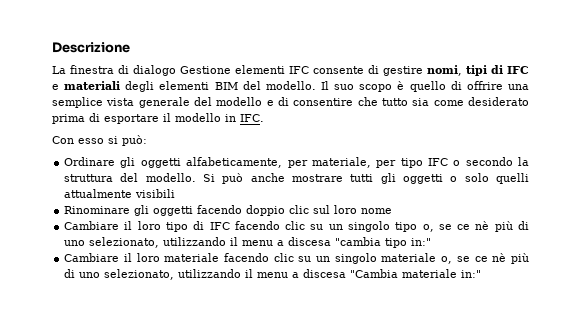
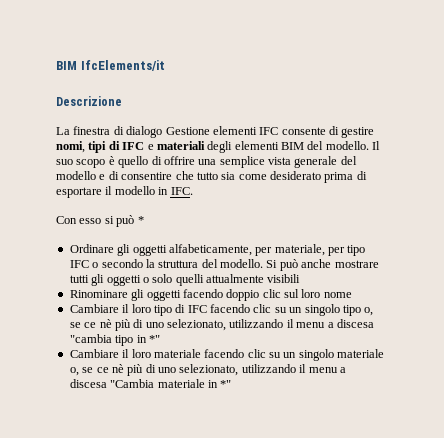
+ BIM IfcElements/it
- Con esso si può:
+ Con esso si può *
- Cambiare il loro tipo di IFC facendo clic su un singolo tipo o, se ce nè più di uno selezionato, utilizzando il menu a discesa "cambia tipo in:"
+ Cambiare il loro tipo di IFC facendo clic su un singolo tipo o, se ce nè più di uno selezionato, utilizzando il menu a discesa "cambia tipo in *"
- Cambiare il loro materiale facendo clic su un singolo materiale o, se ce nè più di uno selezionato, utilizzando il menu a discesa "Cambia materiale in:"
+ Cambiare il loro materiale facendo clic su un singolo materiale o, se ce nè più di uno selezionato, utilizzando il menu a discesa "Cambia materiale in *"

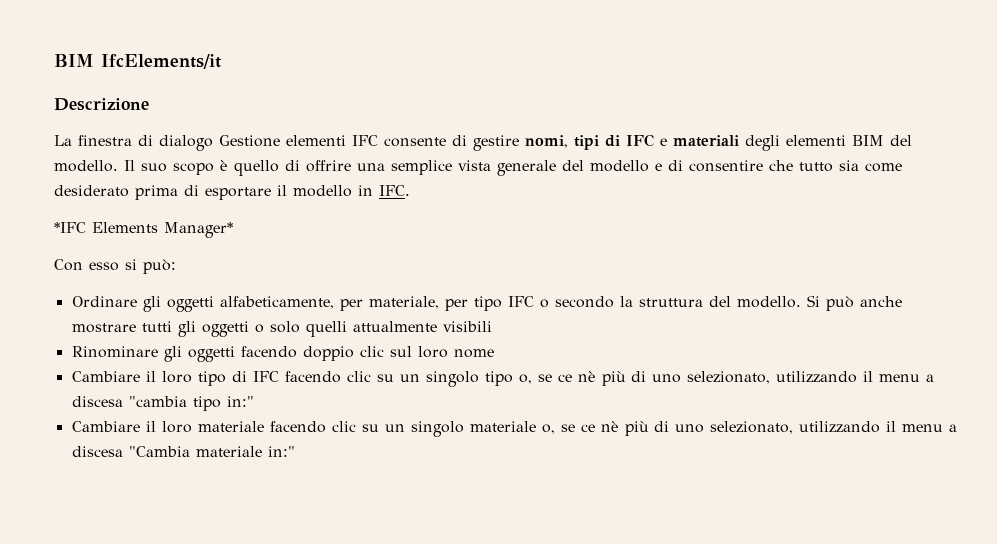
+ *IFC Elements Manager*
- Con esso si può *
+ Con esso si può:
- Cambiare il loro tipo di IFC facendo clic su un singolo tipo o, se ce nè più di uno selezionato, utilizzando il menu a discesa "cambia tipo in *"
+ Cambiare il loro tipo di IFC facendo clic su un singolo tipo o, se ce nè più di uno selezionato, utilizzando il menu a discesa "cambia tipo in:"
- Cambiare il loro materiale facendo clic su un singolo materiale o, se ce nè più di uno selezionato, utilizzando il menu a discesa "Cambia materiale in *"
+ Cambiare il loro materiale facendo clic su un singolo materiale o, se ce nè più di uno selezionato, utilizzando il menu a discesa "Cambia materiale in:"

